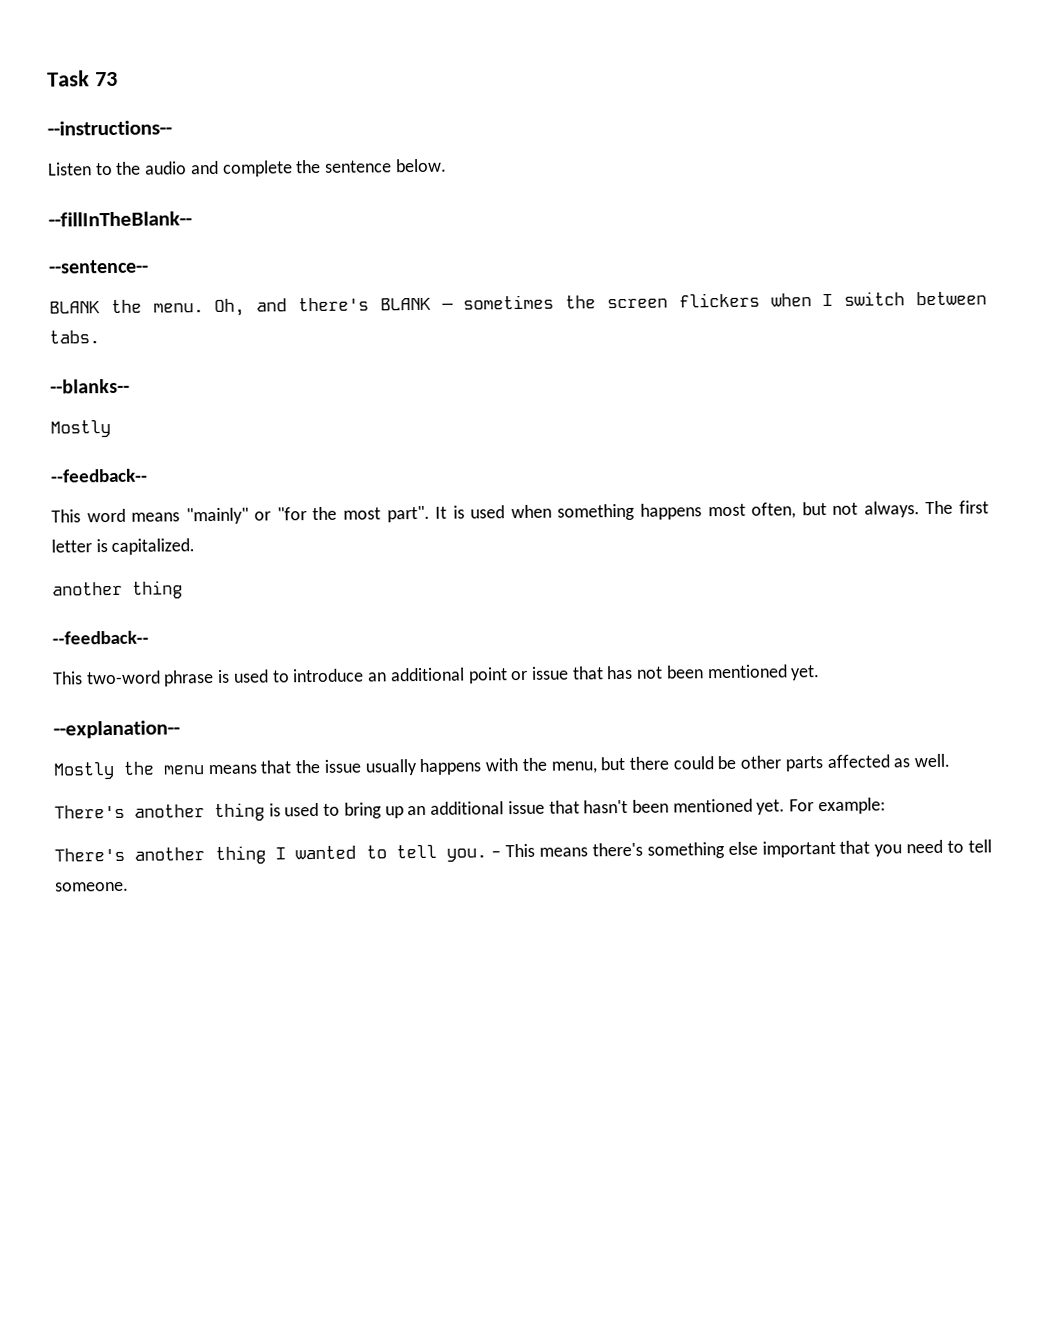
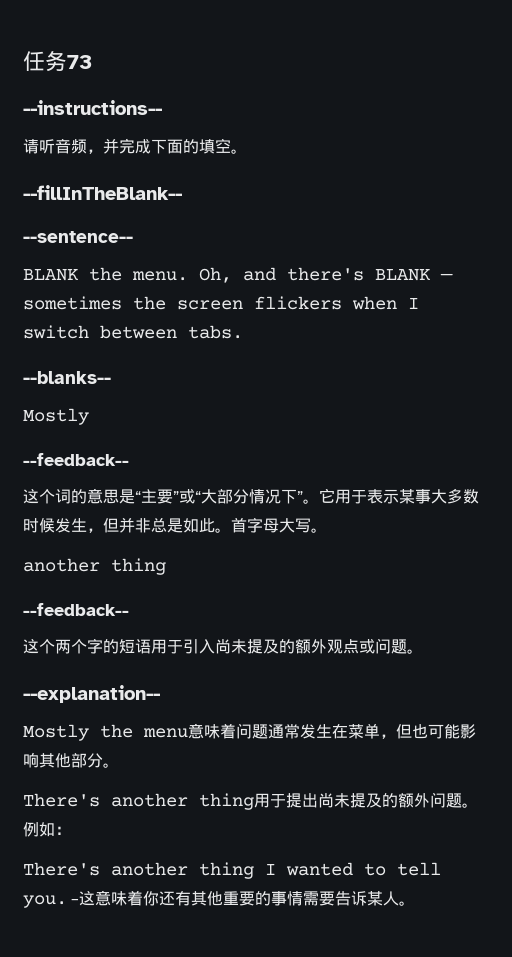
- Task 73
+ 任务73
- Listen to the audio and complete the sentence below.
+ 请听音频，并完成下面的填空。
- This word means "mainly" or "for the most part". It is used when something happens most often, but not always. The first letter is capitalized.
+ 这个词的意思是“主要”或“大部分情况下”。它用于表示某事大多数时候发生，但并非总是如此。首字母大写。
  another thing
  --feedback--
- This two-word phrase is used to introduce an additional point or issue that has not been mentioned yet.
+ 这个两个字的短语用于引入尚未提及的额外观点或问题。
  --explanation--
- Mostly the menu means that the issue usually happens with the menu, but there could be other parts affected as well.
- There's another thing is used to bring up an additional issue that hasn't been mentioned yet. For example:
+ Mostly the menu意味着问题通常发生在菜单，但也可能影响其他部分。
+ There's another thing用于提出尚未提及的额外问题。例如：
- – This means there's something else important that you need to tell someone.
+ –这意味着你还有其他重要的事情需要告诉某人。

